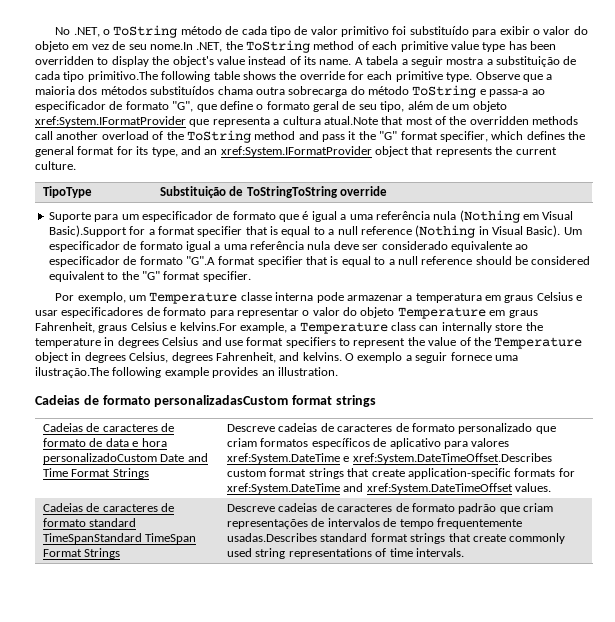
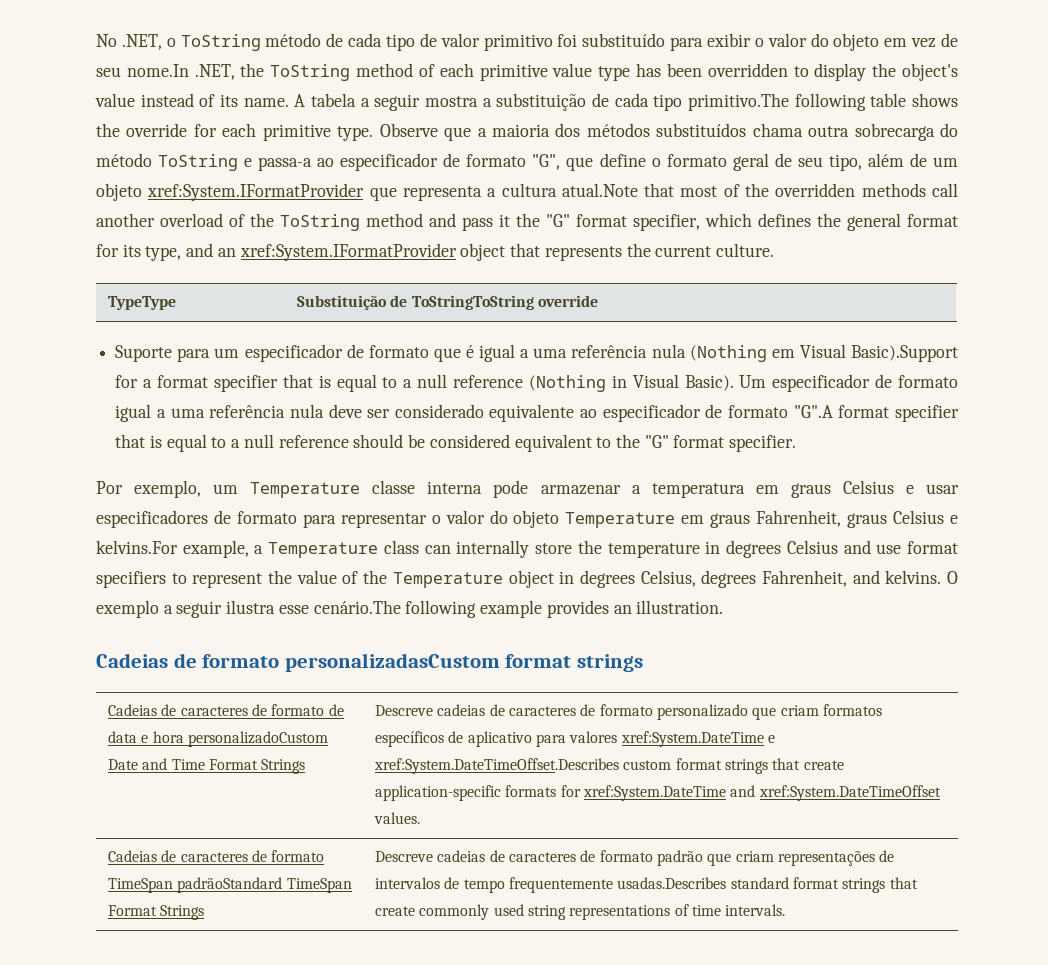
- TipoType | Substituição de ToStringToString override
+ TypeType | Substituição de ToStringToString override
- O exemplo a seguir fornece uma ilustração.The following example provides an illustration.
+ O exemplo a seguir ilustra esse cenário.The following example provides an illustration.
- Cadeias de caracteres de formato standard TimeSpanStandard TimeSpan Format Strings | Descreve cadeias de caracteres de formato padrão que criam representações de intervalos de tempo frequentemente usadas.Describes standard format strings that create commonly used string representations of time intervals.
+ Cadeias de caracteres de formato TimeSpan padrãoStandard TimeSpan Format Strings | Descreve cadeias de caracteres de formato padrão que criam representações de intervalos de tempo frequentemente usadas.Describes standard format strings that create commonly used string representations of time intervals.

